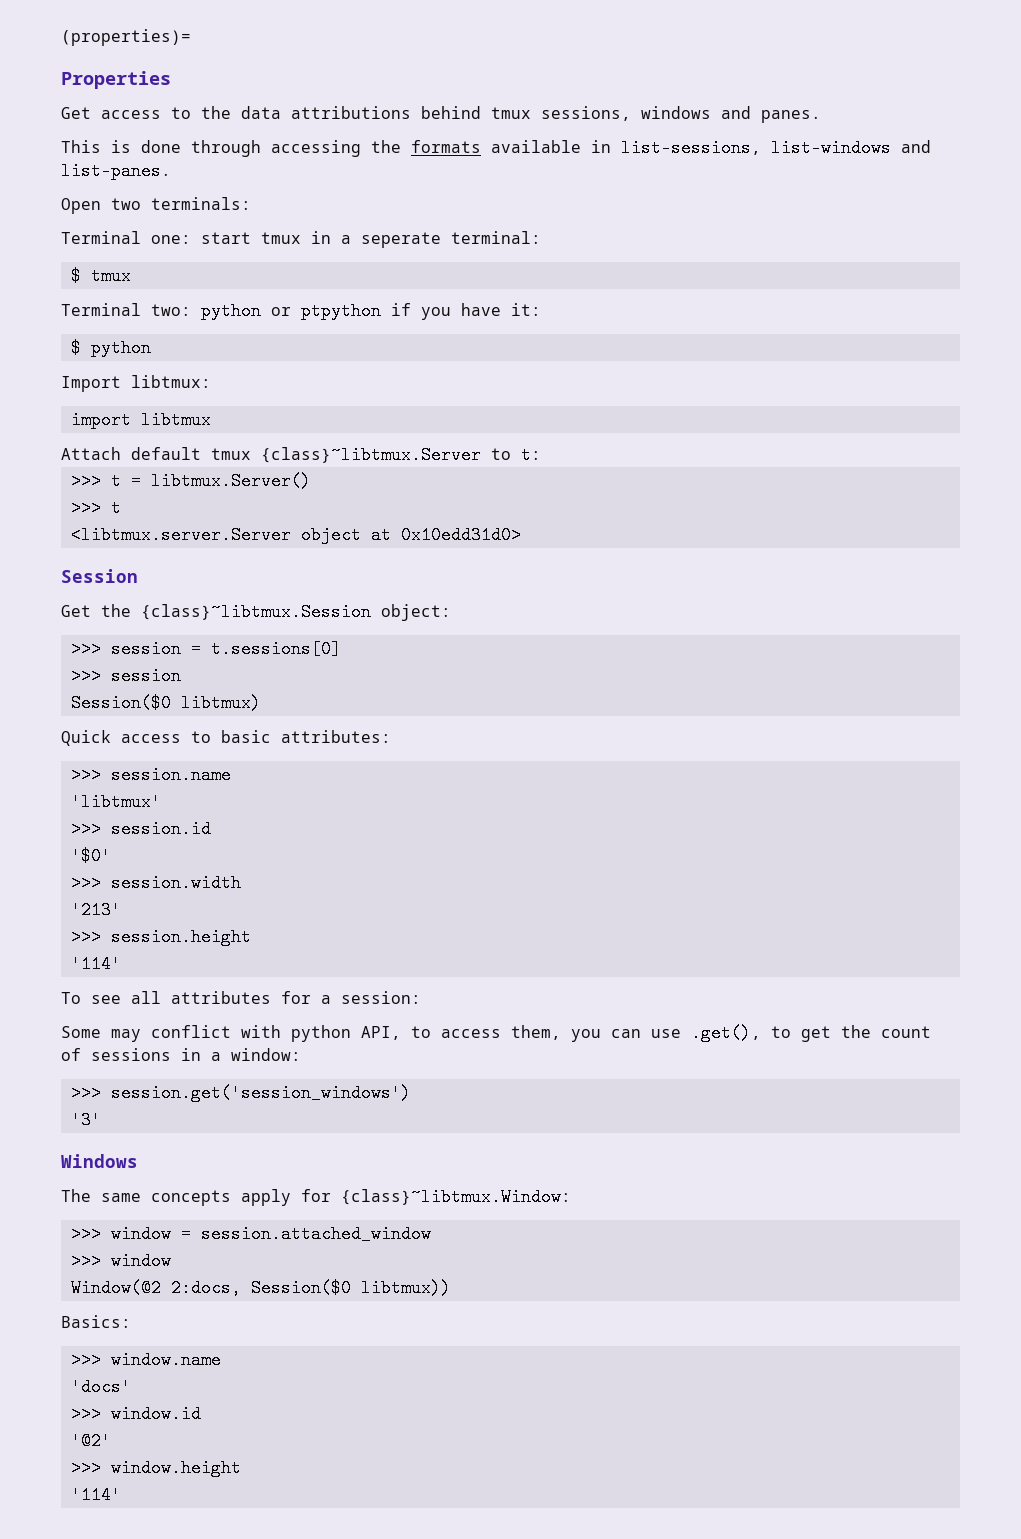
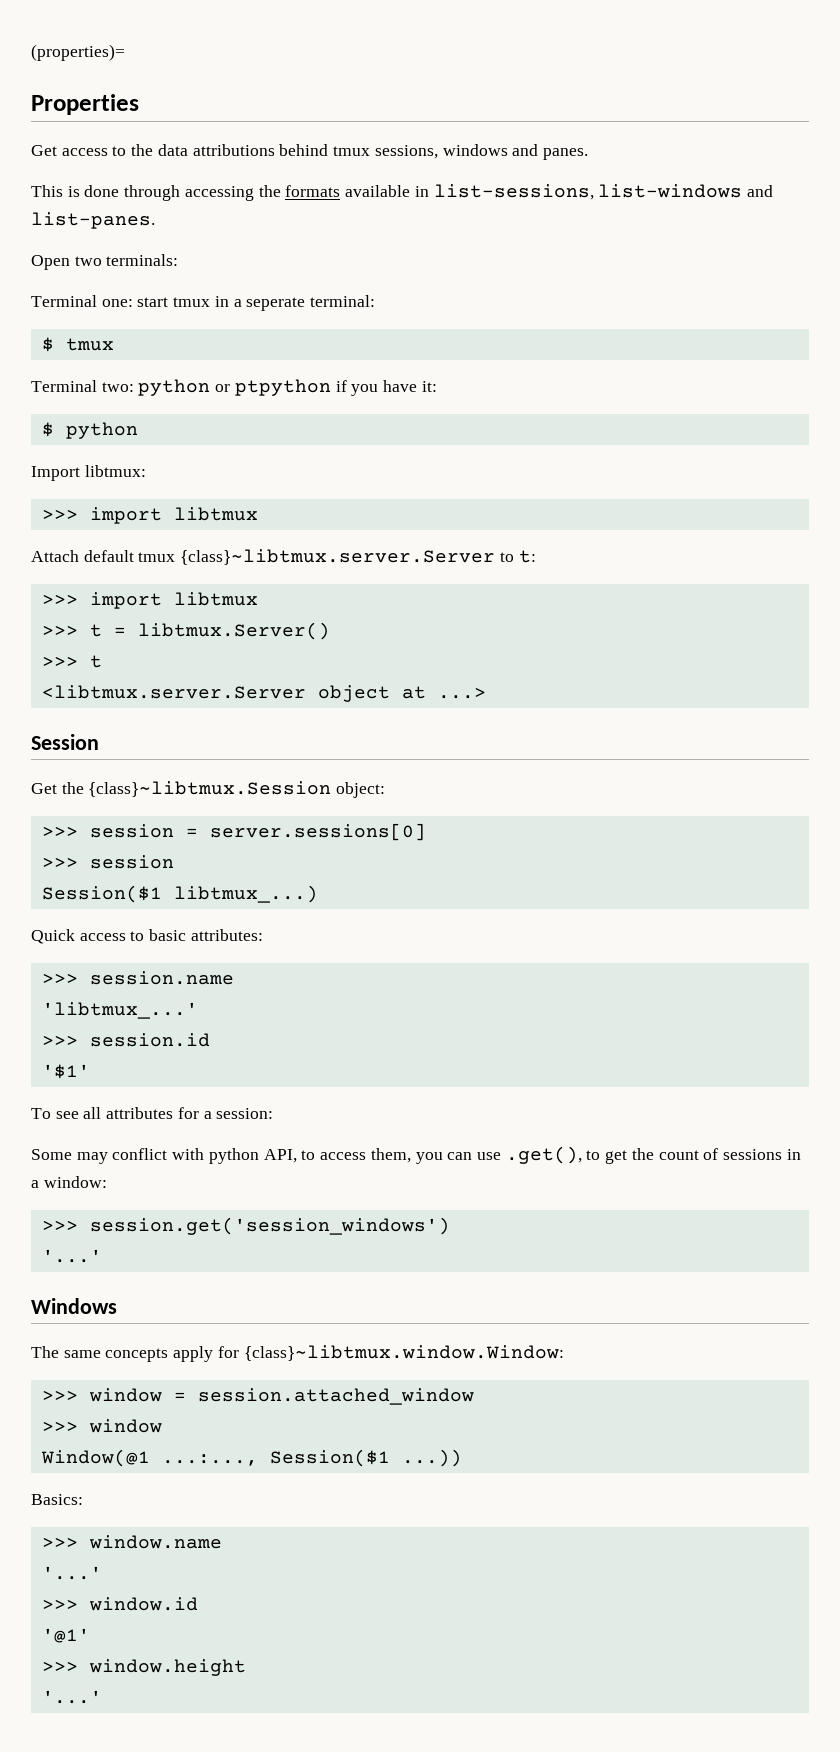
  Import libtmux:
- import libtmux
+ >>> import libtmux
- Attach default tmux {class}~libtmux.Server to t:
+ Attach default tmux {class}~libtmux.server.Server to t:
+ >>> import libtmux
- <libtmux.server.Server object at 0x10edd31d0>
+ <libtmux.server.Server object at ...>
- >>> session = t.sessions[0]
+ >>> session = server.sessions[0]
- Session($0 libtmux)
+ Session($1 libtmux_...)
- 'libtmux'
+ 'libtmux_...'
- '$0'
- >>> session.width
- '213'
- >>> session.height
- '114'
+ '$1'
  >>> session.get('session_windows')
- '3'
+ '...'
- The same concepts apply for {class}~libtmux.Window:
+ The same concepts apply for {class}~libtmux.window.Window:
- Window(@2 2:docs, Session($0 libtmux))
+ Window(@1 ...:..., Session($1 ...))
  >>> window.name
- 'docs'
+ '...'
- '@2'
+ '@1'
  >>> window.height
- '114'
+ '...'

